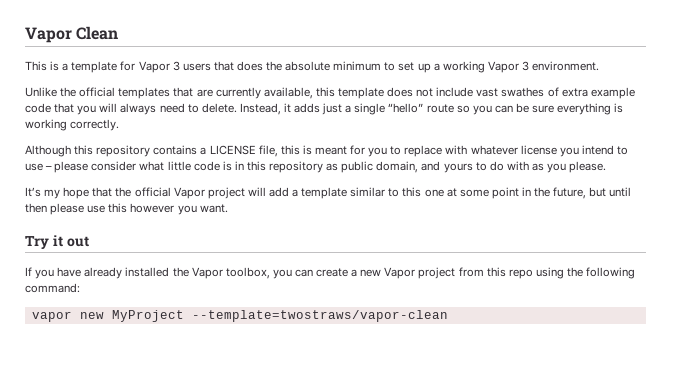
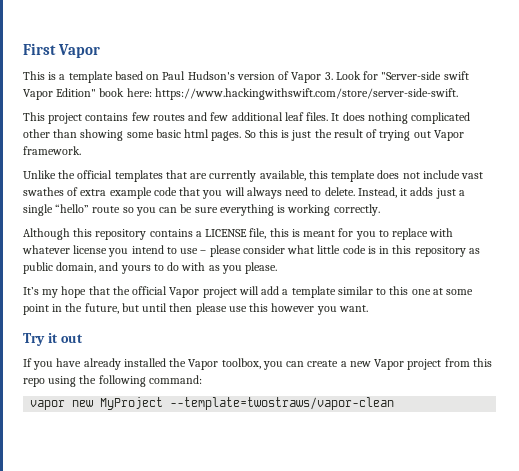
- Vapor Clean
+ First Vapor
- This is a template for Vapor 3 users that does the absolute minimum to set up a working Vapor 3 environment.
+ This is a template based on Paul Hudson's version of Vapor 3. Look for "Server-side swift Vapor Edition" book here: https://www.hackingwithswift.com/store/server-side-swift.
+ This project contains few routes and few additional leaf files. It does nothing complicated other than showing some basic html pages. So this is just the result of trying out Vapor framework.

